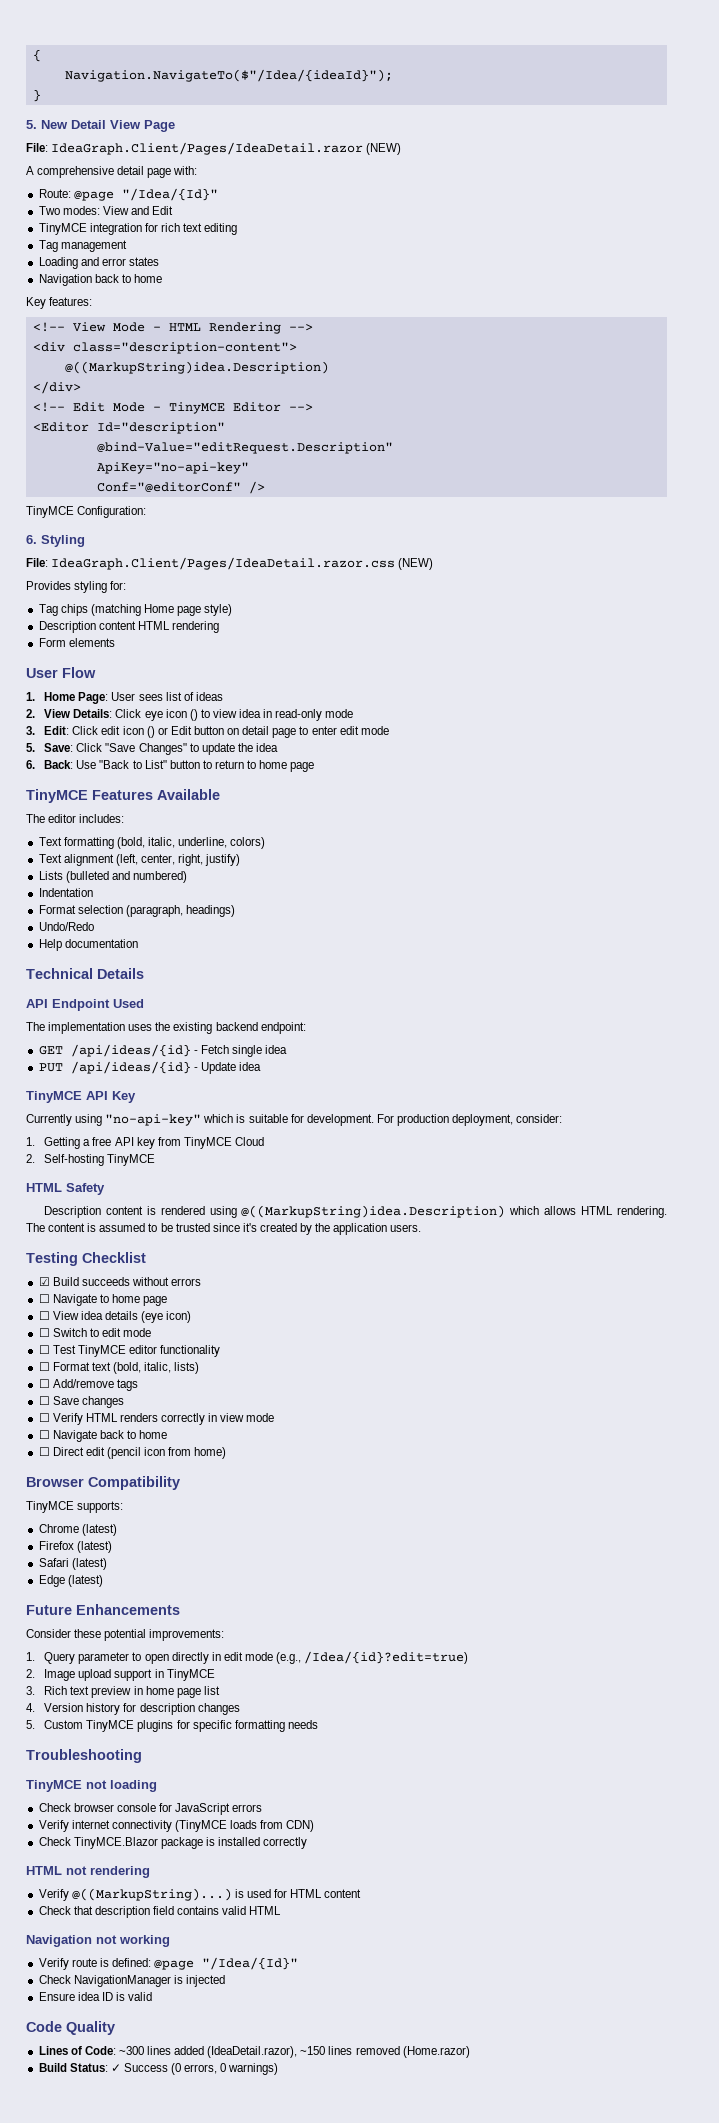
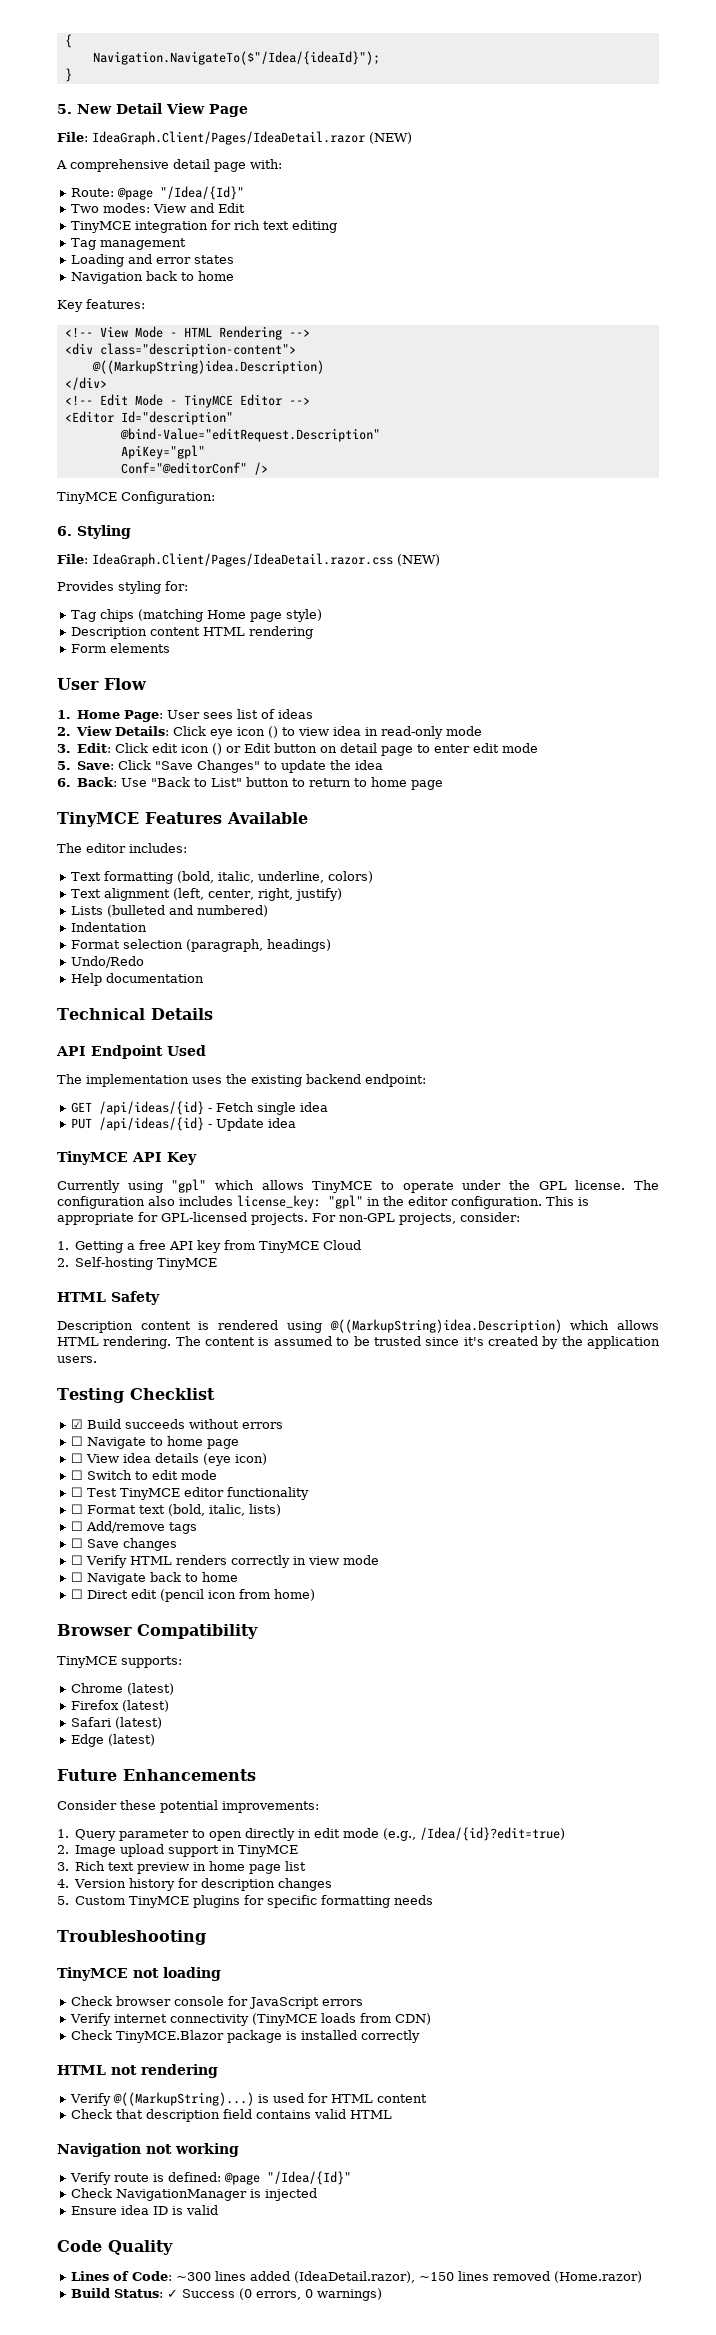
- ApiKey="no-api-key"
+ ApiKey="gpl"
- Currently using "no-api-key" which is suitable for development. For production deployment, consider:
+ Currently using "gpl" which allows TinyMCE to operate under the GPL license. The configuration also includes license_key: "gpl" in the editor configuration. This is appropriate for GPL-licensed projects. For non-GPL projects, consider:

